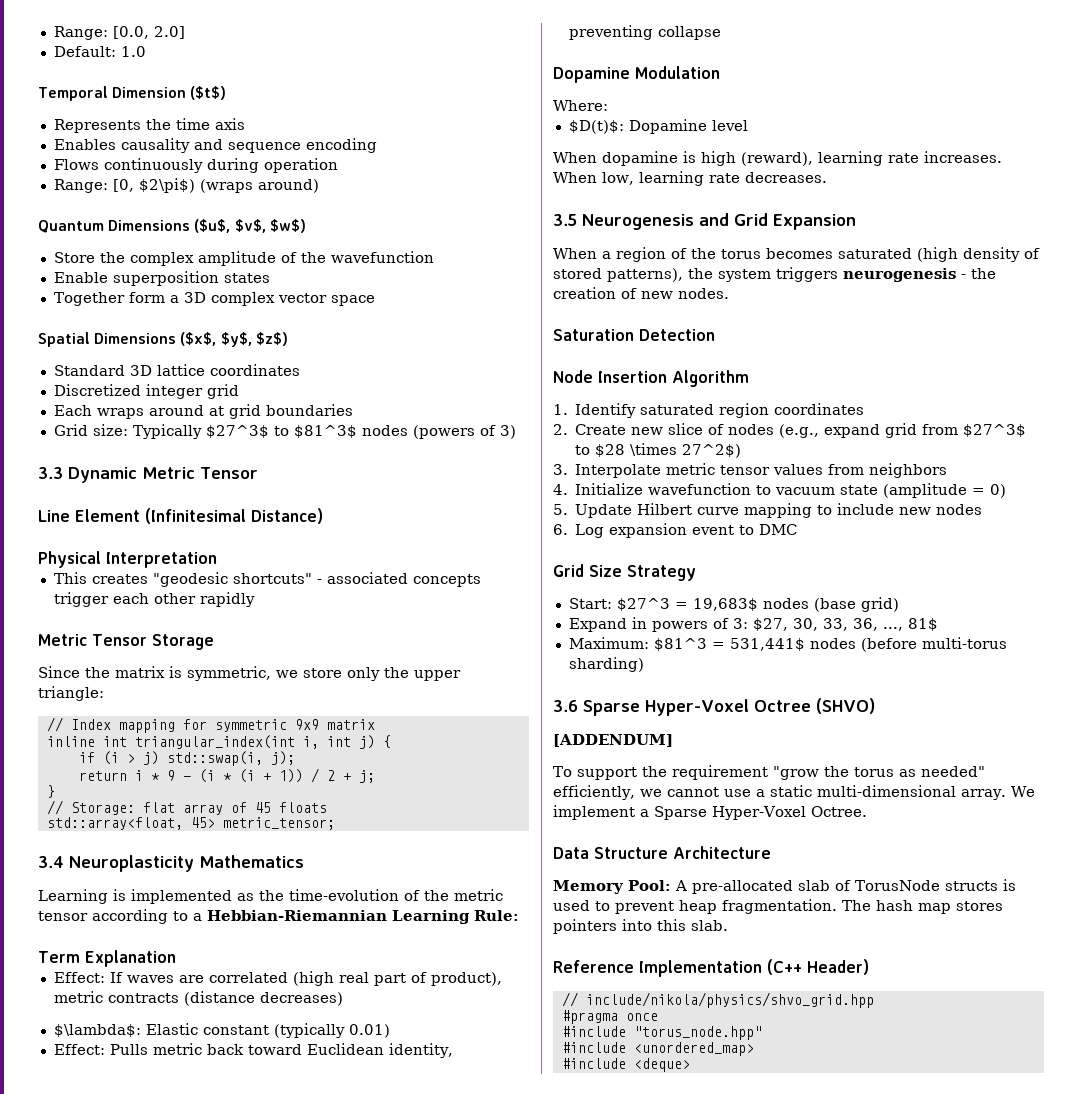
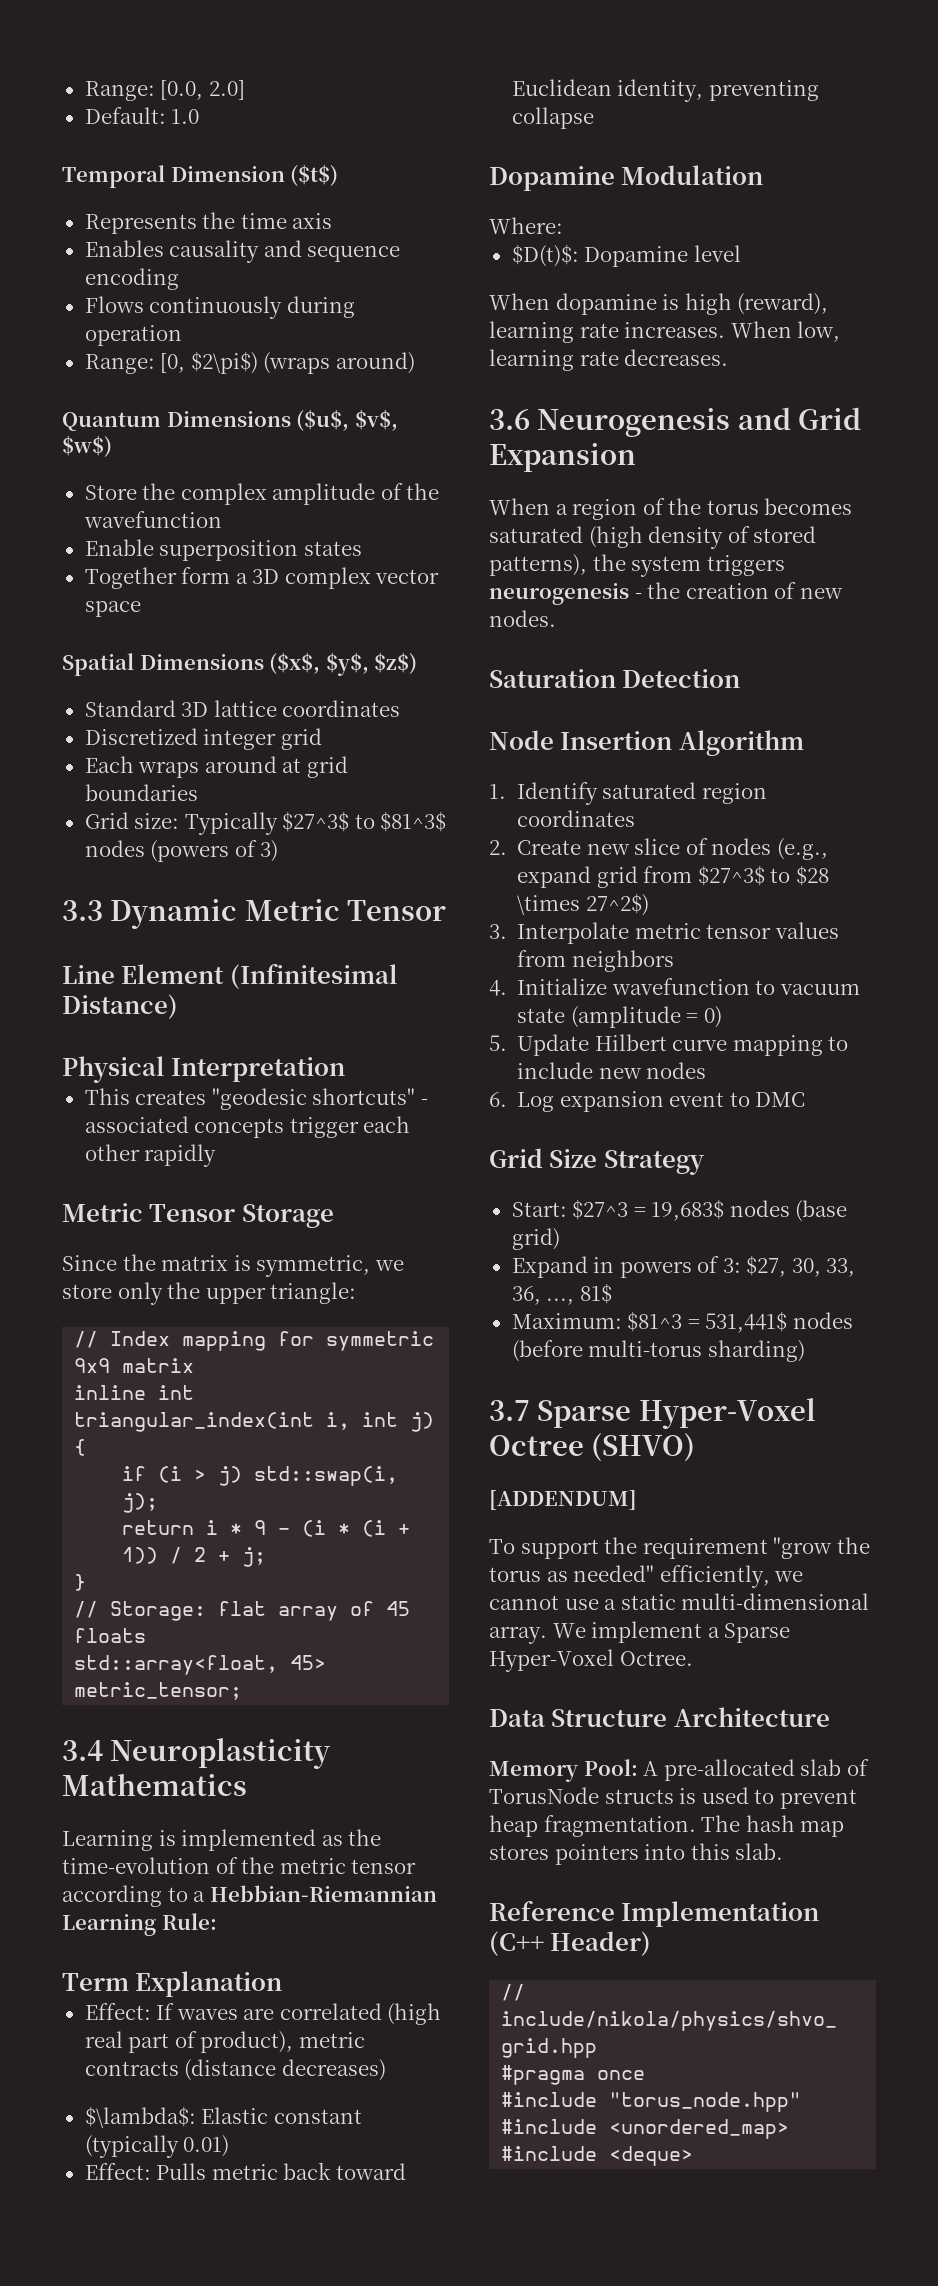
- 3.5 Neurogenesis and Grid Expansion
+ 3.6 Neurogenesis and Grid Expansion
- 3.6 Sparse Hyper-Voxel Octree (SHVO)
+ 3.7 Sparse Hyper-Voxel Octree (SHVO)

